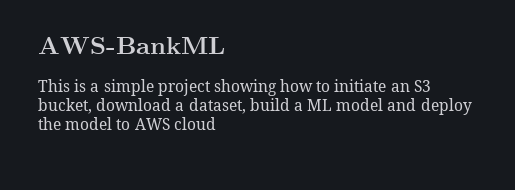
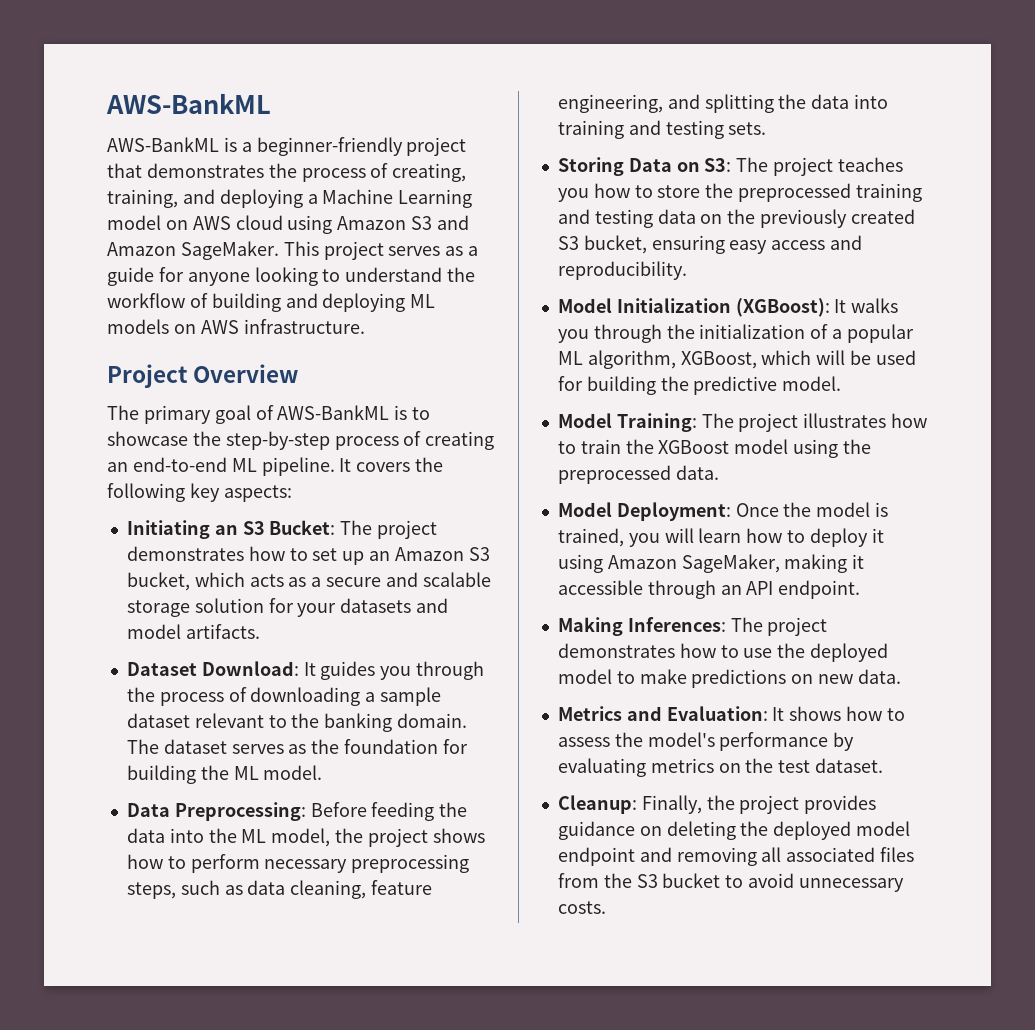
- This is a simple project showing how to initiate an S3 bucket, download a dataset, build a ML model and deploy the model to AWS cloud
+ AWS-BankML is a beginner-friendly project that demonstrates the process of creating, training, and deploying a Machine Learning model on AWS cloud using Amazon S3 and Amazon SageMaker. This project serves as a guide for anyone looking to understand the workflow of building and deploying ML models on AWS infrastructure.
+ Project Overview
+ The primary goal of AWS-BankML is to showcase the step-by-step process of creating an end-to-end ML pipeline. It covers the following key aspects:
+ Initiating an S3 Bucket: The project demonstrates how to set up an Amazon S3 bucket, which acts as a secure and scalable storage solution for your datasets and model artifacts.
+ Dataset Download: It guides you through the process of downloading a sample dataset relevant to the banking domain. The dataset serves as the foundation for building the ML model.
+ Data Preprocessing: Before feeding the data into the ML model, the project shows how to perform necessary preprocessing steps, such as data cleaning, feature engineering, and splitting the data into training and testing sets.
+ Storing Data on S3: The project teaches you how to store the preprocessed training and testing data on the previously created S3 bucket, ensuring easy access and reproducibility.
+ Model Initialization (XGBoost): It walks you through the initialization of a popular ML algorithm, XGBoost, which will be used for building the predictive model.
+ Model Training: The project illustrates how to train the XGBoost model using the preprocessed data.
+ Model Deployment: Once the model is trained, you will learn how to deploy it using Amazon SageMaker, making it accessible through an API endpoint.
+ Making Inferences: The project demonstrates how to use the deployed model to make predictions on new data.
+ Metrics and Evaluation: It shows how to assess the model's performance by evaluating metrics on the test dataset.
+ Cleanup: Finally, the project provides guidance on deleting the deployed model endpoint and removing all associated files from the S3 bucket to avoid unnecessary costs.

